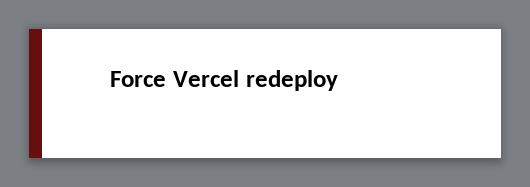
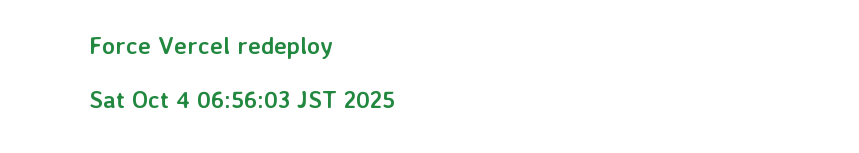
+ Sat Oct 4 06:56:03 JST 2025

